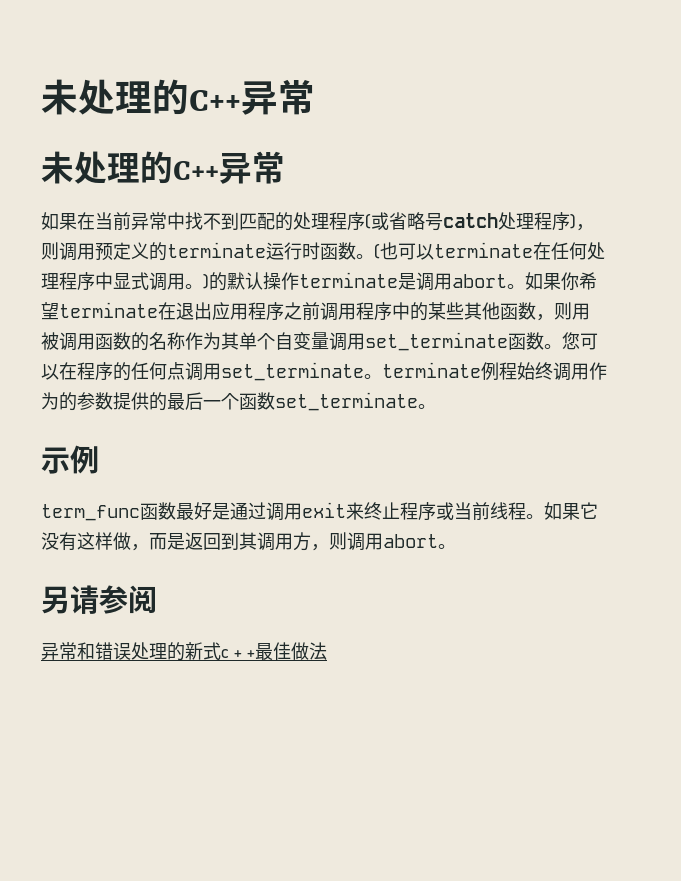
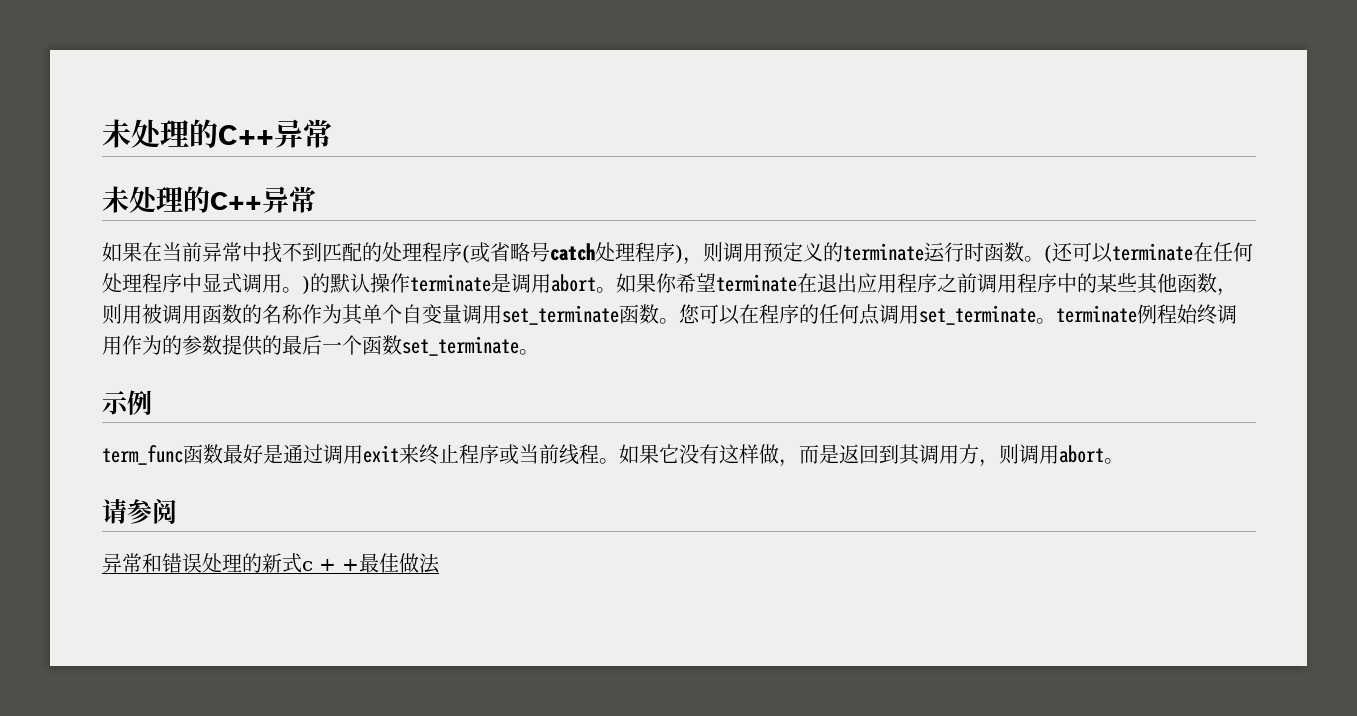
- (也可以terminate在任何处理程序中显式调用。)的默认操作terminate是调用abort。
+ (还可以terminate在任何处理程序中显式调用。)的默认操作terminate是调用abort。
- 另请参阅
+ 请参阅

